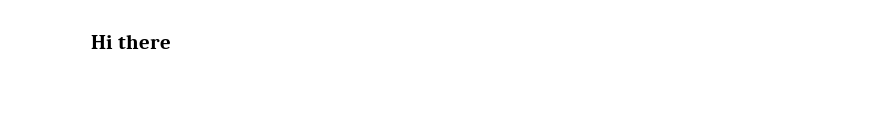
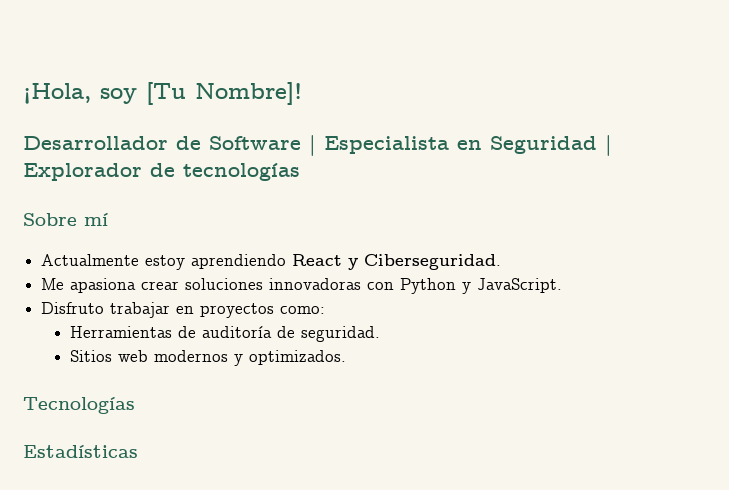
- Hi there
+ ¡Hola, soy [Tu Nombre]!
+ Desarrollador de Software | Especialista en Seguridad | Explorador de tecnologías
+ Sobre mí
+ Actualmente estoy aprendiendo React y Ciberseguridad.
+ Me apasiona crear soluciones innovadoras con Python y JavaScript.
+ Disfruto trabajar en proyectos como:
+ Herramientas de auditoría de seguridad.
+ Sitios web modernos y optimizados.
+ Tecnologías
+ Estadísticas

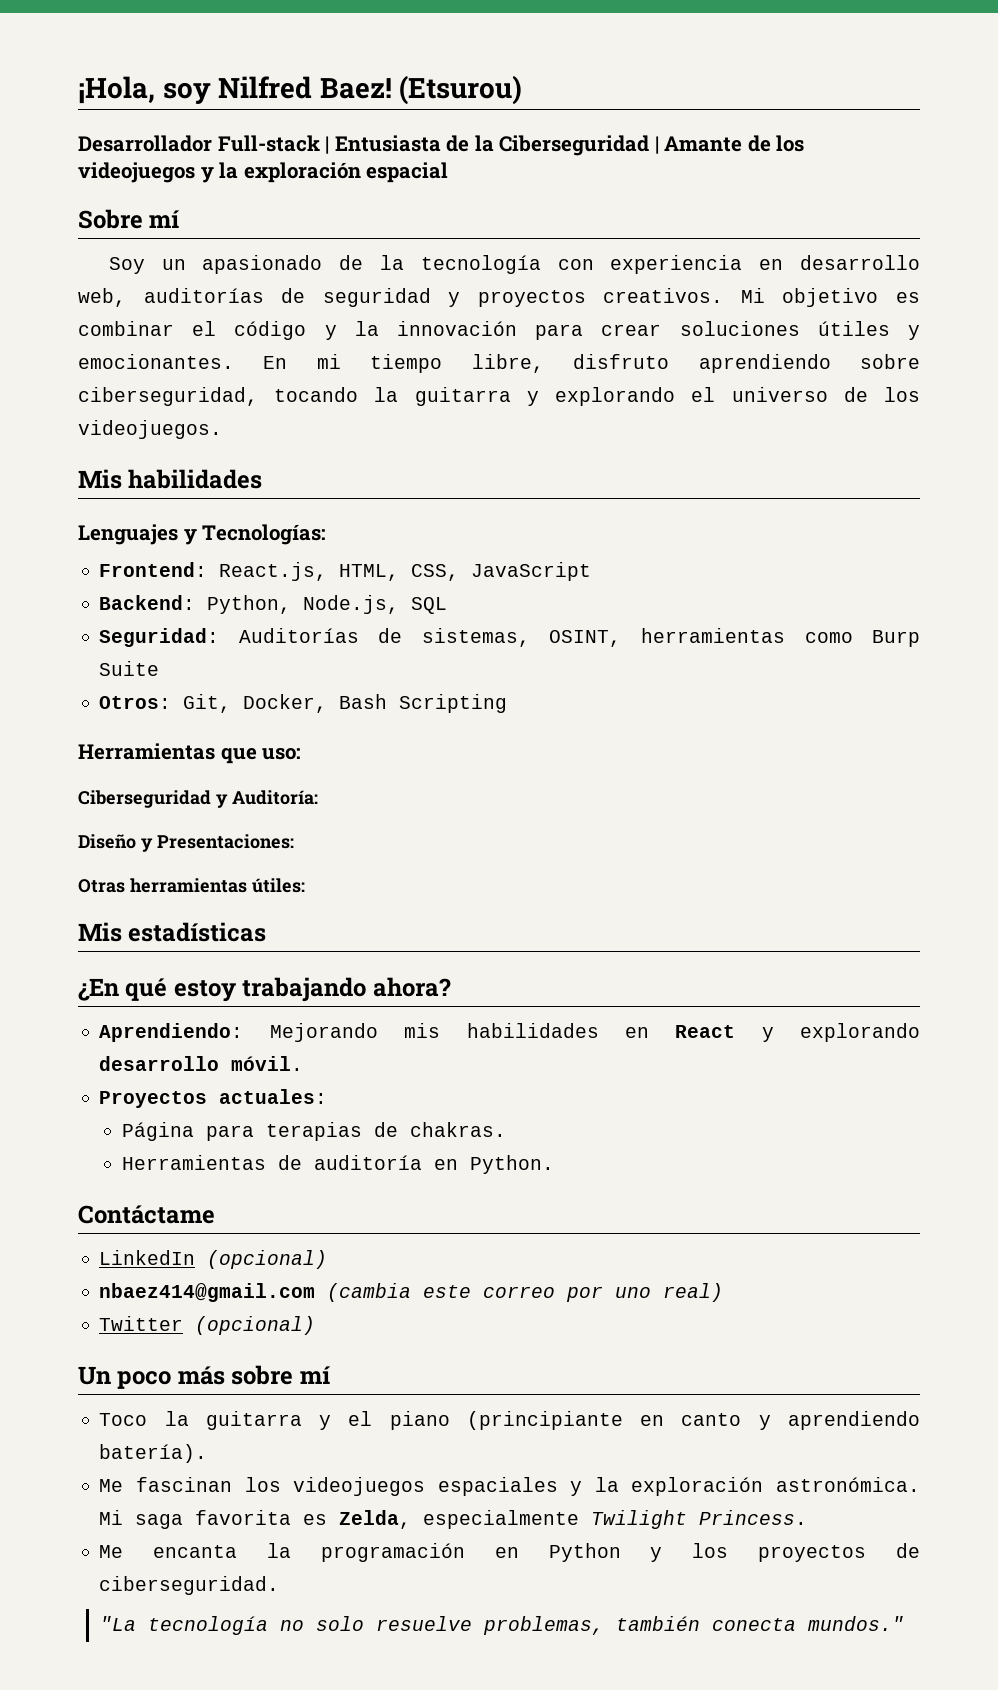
- ¡Hola, soy [Tu Nombre]!
- Desarrollador de Software | Especialista en Seguridad | Explorador de tecnologías
+ ¡Hola, soy Nilfred Baez! (Etsurou)
+ Desarrollador Full-stack | Entusiasta de la Ciberseguridad | Amante de los videojuegos y la exploración espacial
  Sobre mí
- Actualmente estoy aprendiendo React y Ciberseguridad.
- Me apasiona crear soluciones innovadoras con Python y JavaScript.
- Disfruto trabajar en proyectos como:
- Herramientas de auditoría de seguridad.
- Sitios web modernos y optimizados.
- Tecnologías
- Estadísticas
+ Soy un apasionado de la tecnología con experiencia en desarrollo web, auditorías de seguridad y proyectos creativos. Mi objetivo es combinar el código y la innovación para crear soluciones útiles y emocionantes. En mi tiempo libre, disfruto aprendiendo sobre ciberseguridad, tocando la guitarra y explorando el universo de los videojuegos.
+ Mis habilidades
+ Lenguajes y Tecnologías:
+ Frontend: React.js, HTML, CSS, JavaScript
+ Backend: Python, Node.js, SQL
+ Seguridad: Auditorías de sistemas, OSINT, herramientas como Burp Suite
+ Otros: Git, Docker, Bash Scripting
+ Herramientas que uso:
+ Ciberseguridad y Auditoría:
+ Diseño y Presentaciones:
+ Otras herramientas útiles:
+ Mis estadísticas
+ ¿En qué estoy trabajando ahora?
+ Aprendiendo: Mejorando mis habilidades en React y explorando desarrollo móvil.
+ Proyectos actuales:
+ Página para terapias de chakras.
+ Herramientas de auditoría en Python.
+ Contáctame
+ LinkedIn (opcional)
+ nbaez414@gmail.com (cambia este correo por uno real)
+ Twitter (opcional)
+ Un poco más sobre mí
+ Toco la guitarra y el piano (principiante en canto y aprendiendo batería).
+ Me fascinan los videojuegos espaciales y la exploración astronómica. Mi saga favorita es Zelda, especialmente Twilight Princess.
+ Me encanta la programación en Python y los proyectos de ciberseguridad.
+ "La tecnología no solo resuelve problemas, también conecta mundos."

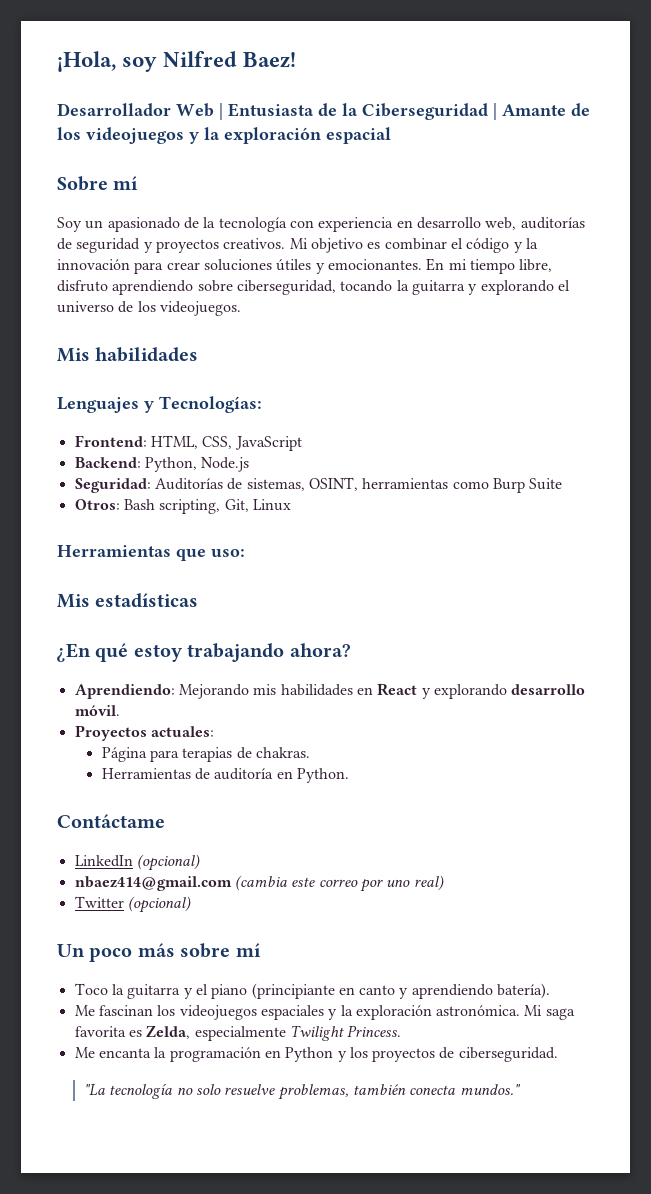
- (Etsurou)
- Desarrollador Full-stack | Entusiasta de la Ciberseguridad | Amante de los videojuegos y la exploración espacial
+ Desarrollador Web | Entusiasta de la Ciberseguridad | Amante de los videojuegos y la exploración espacial
- Frontend: React.js, HTML, CSS, JavaScript
+ Frontend: HTML, CSS, JavaScript
- Backend: Python, Node.js, SQL
+ Backend: Python, Node.js
- Otros: Git, Docker, Bash Scripting
+ Otros: Bash scripting, Git, Linux
- Ciberseguridad y Auditoría:
- Diseño y Presentaciones:
- Otras herramientas útiles:

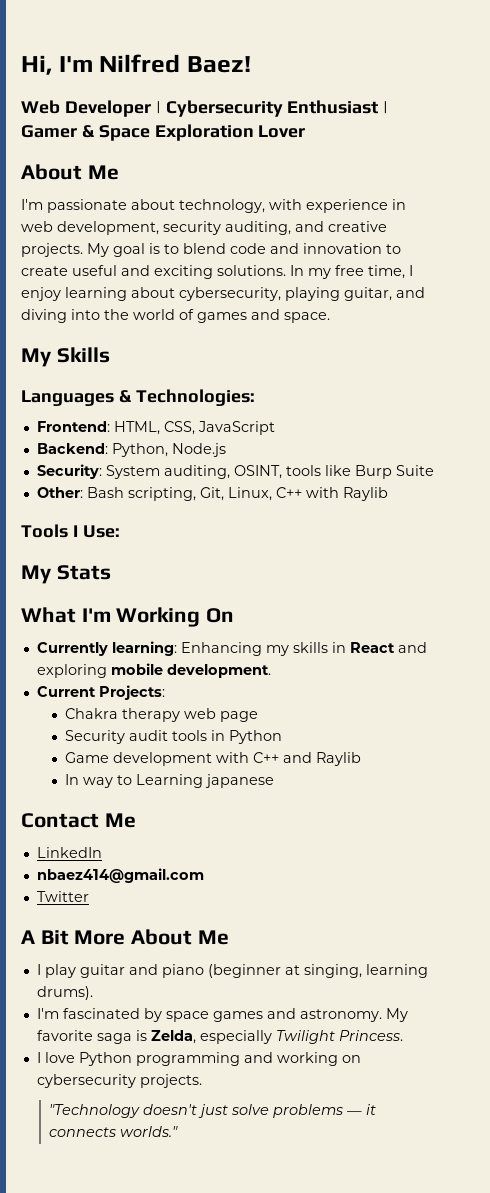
- ¡Hola, soy Nilfred Baez!
+ Hi, I'm Nilfred Baez!
- Desarrollador Web | Entusiasta de la Ciberseguridad | Amante de los videojuegos y la exploración espacial
- Sobre mí
- Soy un apasionado de la tecnología con experiencia en desarrollo web, auditorías de seguridad y proyectos creativos. Mi objetivo es combinar el código y la innovación para crear soluciones útiles y emocionantes. En mi tiempo libre, disfruto aprendiendo sobre ciberseguridad, tocando la guitarra y explorando el universo de los videojuegos.
- Mis habilidades
- Lenguajes y Tecnologías:
+ Web Developer | Cybersecurity Enthusiast | Gamer & Space Exploration Lover
+ About Me
+ I'm passionate about technology, with experience in web development, security auditing, and creative projects. My goal is to blend code and innovation to create useful and exciting solutions. In my free time, I enjoy learning about cybersecurity, playing guitar, and diving into the world of games and space.
+ My Skills
+ Languages & Technologies:
- Seguridad: Auditorías de sistemas, OSINT, herramientas como Burp Suite
+ Security: System auditing, OSINT, tools like Burp Suite
- Otros: Bash scripting, Git, Linux
- Herramientas que uso:
- Mis estadísticas
- ¿En qué estoy trabajando ahora?
- Aprendiendo: Mejorando mis habilidades en React y explorando desarrollo móvil.
- Proyectos actuales:
- Página para terapias de chakras.
- Herramientas de auditoría en Python.
- Contáctame
+ Other: Bash scripting, Git, Linux, C++ with Raylib
+ Tools I Use:
+ My Stats
+ What I'm Working On
+ Currently learning: Enhancing my skills in React and exploring mobile development.
+ Current Projects:
+ Chakra therapy web page
+ Security audit tools in Python
+ Game development with C++ and Raylib
+ In way to Learning japanese
+ Contact Me
- LinkedIn (opcional)
+ LinkedIn
- nbaez414@gmail.com (cambia este correo por uno real)
- Twitter (opcional)
- Un poco más sobre mí
- Toco la guitarra y el piano (principiante en canto y aprendiendo batería).
- Me fascinan los videojuegos espaciales y la exploración astronómica. Mi saga favorita es Zelda, especialmente Twilight Princess.
- Me encanta la programación en Python y los proyectos de ciberseguridad.
- "La tecnología no solo resuelve problemas, también conecta mundos."
+ nbaez414@gmail.com
+ Twitter
+ A Bit More About Me
+ I play guitar and piano (beginner at singing, learning drums).
+ I'm fascinated by space games and astronomy. My favorite saga is Zelda, especially Twilight Princess.
+ I love Python programming and working on cybersecurity projects.
+ "Technology doesn't just solve problems — it connects worlds."

